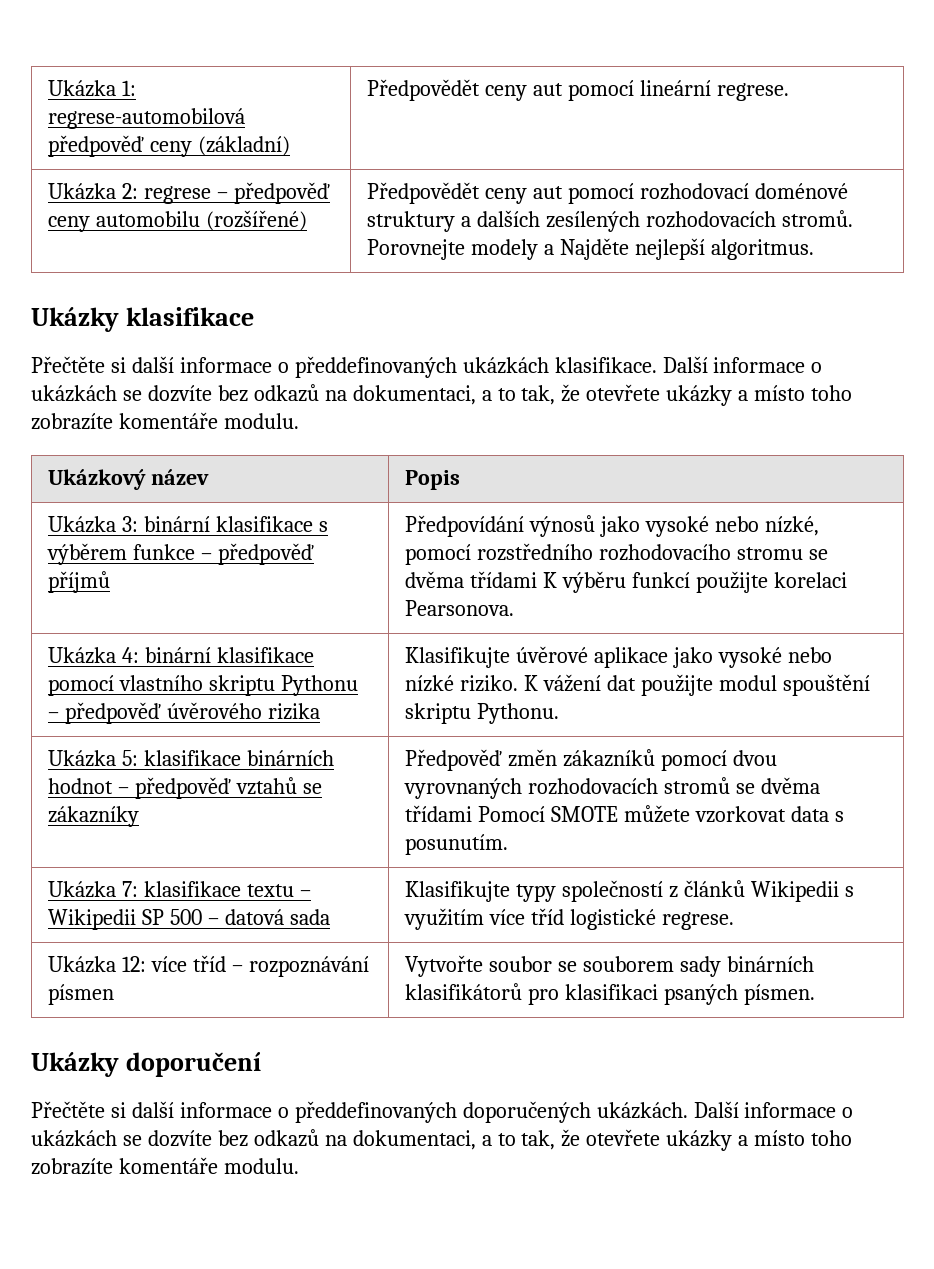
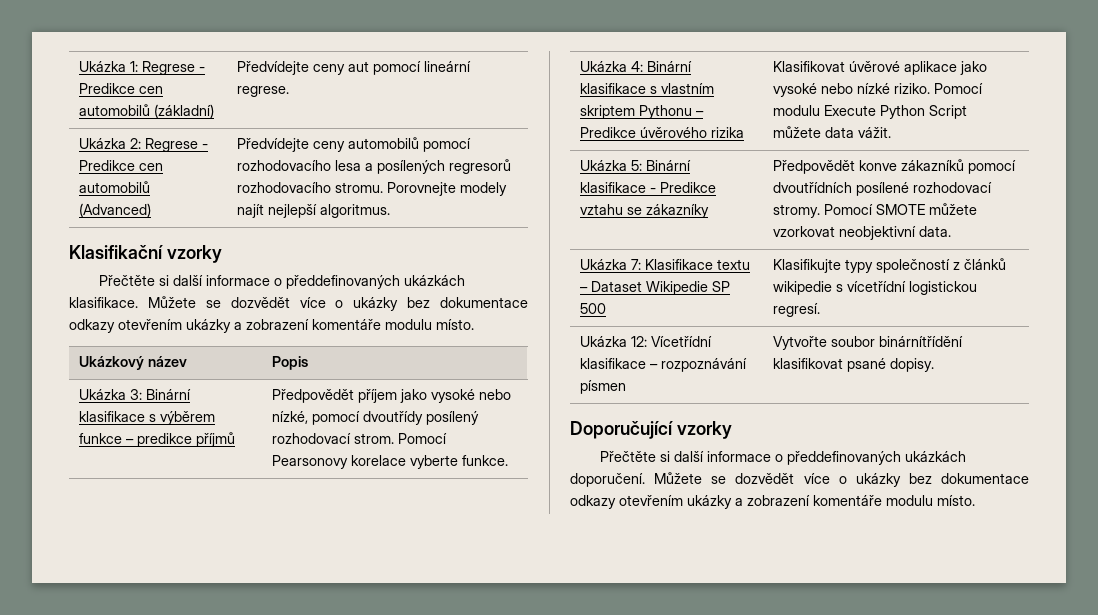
- Ukázka 1: regrese-automobilová předpověď ceny (základní) | Předpovědět ceny aut pomocí lineární regrese.
+ Ukázka 1: Regrese - Predikce cen automobilů (základní) | Předvídejte ceny aut pomocí lineární regrese.
- Ukázka 2: regrese – předpověď ceny automobilu (rozšířené) | Předpovědět ceny aut pomocí rozhodovací doménové struktury a dalších zesílených rozhodovacích stromů. Porovnejte modely a Najděte nejlepší algoritmus.
+ Ukázka 2: Regrese - Predikce cen automobilů (Advanced) | Předvídejte ceny automobilů pomocí rozhodovacího lesa a posílených regresorů rozhodovacího stromu. Porovnejte modely najít nejlepší algoritmus.
- Ukázky klasifikace
+ Klasifikační vzorky
- Přečtěte si další informace o předdefinovaných ukázkách klasifikace. Další informace o ukázkách se dozvíte bez odkazů na dokumentaci, a to tak, že otevřete ukázky a místo toho zobrazíte komentáře modulu.
+ Přečtěte si další informace o předdefinovaných ukázkách klasifikace. Můžete se dozvědět více o ukázky bez dokumentace odkazy otevřením ukázky a zobrazení komentáře modulu místo.
- Ukázka 3: binární klasifikace s výběrem funkce – předpověď příjmů | Předpovídání výnosů jako vysoké nebo nízké, pomocí rozstředního rozhodovacího stromu se dvěma třídami K výběru funkcí použijte korelaci Pearsonova.
- Ukázka 4: binární klasifikace pomocí vlastního skriptu Pythonu – předpověď úvěrového rizika | Klasifikujte úvěrové aplikace jako vysoké nebo nízké riziko. K vážení dat použijte modul spouštění skriptu Pythonu.
- Ukázka 5: klasifikace binárních hodnot – předpověď vztahů se zákazníky | Předpověď změn zákazníků pomocí dvou vyrovnaných rozhodovacích stromů se dvěma třídami Pomocí SMOTE můžete vzorkovat data s posunutím.
+ Ukázka 3: Binární klasifikace s výběrem funkce – predikce příjmů | Předpovědět příjem jako vysoké nebo nízké, pomocí dvoutřídy posílený rozhodovací strom. Pomocí Pearsonovy korelace vyberte funkce.
+ Ukázka 4: Binární klasifikace s vlastním skriptem Pythonu – Predikce úvěrového rizika | Klasifikovat úvěrové aplikace jako vysoké nebo nízké riziko. Pomocí modulu Execute Python Script můžete data vážit.
+ Ukázka 5: Binární klasifikace - Predikce vztahu se zákazníky | Předpovědět konve zákazníků pomocí dvoutřídních posílené rozhodovací stromy. Pomocí SMOTE můžete vzorkovat neobjektivní data.
- Ukázka 7: klasifikace textu – Wikipedii SP 500 – datová sada | Klasifikujte typy společností z článků Wikipedii s využitím více tříd logistické regrese.
+ Ukázka 7: Klasifikace textu – Dataset Wikipedie SP 500 | Klasifikujte typy společností z článků wikipedie s vícetřídní logistickou regresí.
- Ukázka 12: více tříd – rozpoznávání písmen | Vytvořte soubor se souborem sady binárních klasifikátorů pro klasifikaci psaných písmen.
- Ukázky doporučení
- Přečtěte si další informace o předdefinovaných doporučených ukázkách. Další informace o ukázkách se dozvíte bez odkazů na dokumentaci, a to tak, že otevřete ukázky a místo toho zobrazíte komentáře modulu.
+ Ukázka 12: Vícetřídní klasifikace – rozpoznávání písmen | Vytvořte soubor binárnítřídění klasifikovat psané dopisy.
+ Doporučující vzorky
+ Přečtěte si další informace o předdefinovaných ukázkách doporučení. Můžete se dozvědět více o ukázky bez dokumentace odkazy otevřením ukázky a zobrazení komentáře modulu místo.

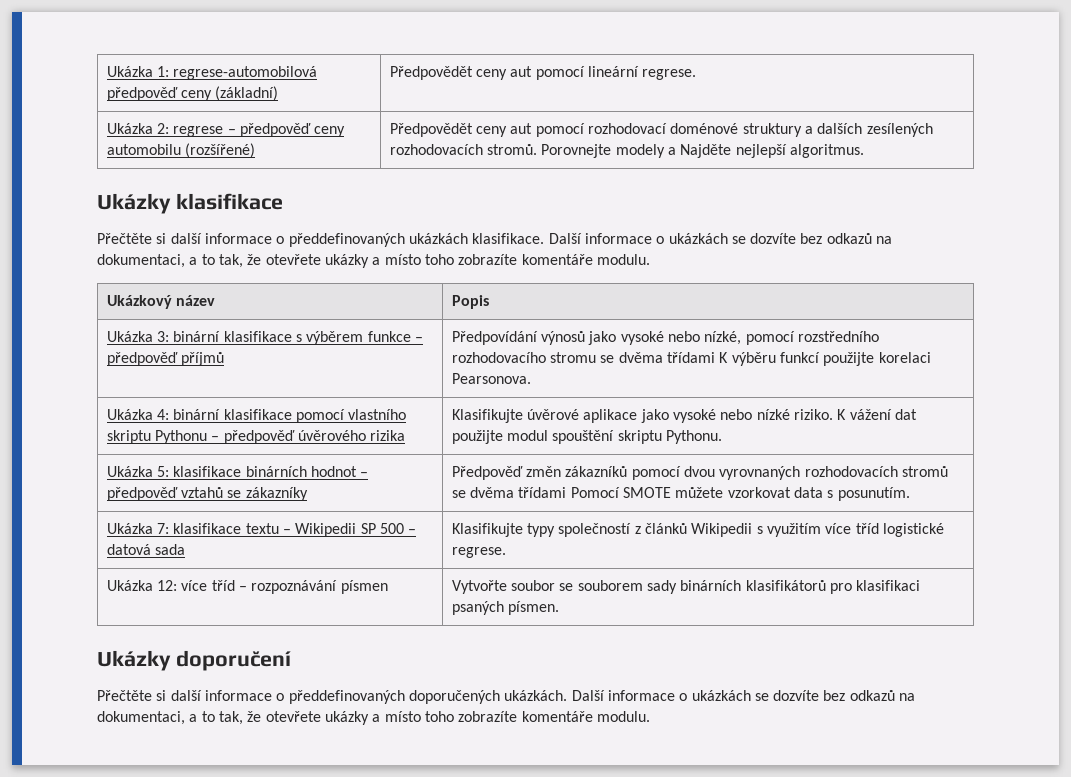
- Ukázka 1: Regrese - Predikce cen automobilů (základní) | Předvídejte ceny aut pomocí lineární regrese.
+ Ukázka 1: regrese-automobilová předpověď ceny (základní) | Předpovědět ceny aut pomocí lineární regrese.
- Ukázka 2: Regrese - Predikce cen automobilů (Advanced) | Předvídejte ceny automobilů pomocí rozhodovacího lesa a posílených regresorů rozhodovacího stromu. Porovnejte modely najít nejlepší algoritmus.
+ Ukázka 2: regrese – předpověď ceny automobilu (rozšířené) | Předpovědět ceny aut pomocí rozhodovací doménové struktury a dalších zesílených rozhodovacích stromů. Porovnejte modely a Najděte nejlepší algoritmus.
- Klasifikační vzorky
+ Ukázky klasifikace
- Přečtěte si další informace o předdefinovaných ukázkách klasifikace. Můžete se dozvědět více o ukázky bez dokumentace odkazy otevřením ukázky a zobrazení komentáře modulu místo.
+ Přečtěte si další informace o předdefinovaných ukázkách klasifikace. Další informace o ukázkách se dozvíte bez odkazů na dokumentaci, a to tak, že otevřete ukázky a místo toho zobrazíte komentáře modulu.
- Ukázka 3: Binární klasifikace s výběrem funkce – predikce příjmů | Předpovědět příjem jako vysoké nebo nízké, pomocí dvoutřídy posílený rozhodovací strom. Pomocí Pearsonovy korelace vyberte funkce.
- Ukázka 4: Binární klasifikace s vlastním skriptem Pythonu – Predikce úvěrového rizika | Klasifikovat úvěrové aplikace jako vysoké nebo nízké riziko. Pomocí modulu Execute Python Script můžete data vážit.
- Ukázka 5: Binární klasifikace - Predikce vztahu se zákazníky | Předpovědět konve zákazníků pomocí dvoutřídních posílené rozhodovací stromy. Pomocí SMOTE můžete vzorkovat neobjektivní data.
+ Ukázka 3: binární klasifikace s výběrem funkce – předpověď příjmů | Předpovídání výnosů jako vysoké nebo nízké, pomocí rozstředního rozhodovacího stromu se dvěma třídami K výběru funkcí použijte korelaci Pearsonova.
+ Ukázka 4: binární klasifikace pomocí vlastního skriptu Pythonu – předpověď úvěrového rizika | Klasifikujte úvěrové aplikace jako vysoké nebo nízké riziko. K vážení dat použijte modul spouštění skriptu Pythonu.
+ Ukázka 5: klasifikace binárních hodnot – předpověď vztahů se zákazníky | Předpověď změn zákazníků pomocí dvou vyrovnaných rozhodovacích stromů se dvěma třídami Pomocí SMOTE můžete vzorkovat data s posunutím.
- Ukázka 7: Klasifikace textu – Dataset Wikipedie SP 500 | Klasifikujte typy společností z článků wikipedie s vícetřídní logistickou regresí.
+ Ukázka 7: klasifikace textu – Wikipedii SP 500 – datová sada | Klasifikujte typy společností z článků Wikipedii s využitím více tříd logistické regrese.
- Ukázka 12: Vícetřídní klasifikace – rozpoznávání písmen | Vytvořte soubor binárnítřídění klasifikovat psané dopisy.
- Doporučující vzorky
- Přečtěte si další informace o předdefinovaných ukázkách doporučení. Můžete se dozvědět více o ukázky bez dokumentace odkazy otevřením ukázky a zobrazení komentáře modulu místo.
+ Ukázka 12: více tříd – rozpoznávání písmen | Vytvořte soubor se souborem sady binárních klasifikátorů pro klasifikaci psaných písmen.
+ Ukázky doporučení
+ Přečtěte si další informace o předdefinovaných doporučených ukázkách. Další informace o ukázkách se dozvíte bez odkazů na dokumentaci, a to tak, že otevřete ukázky a místo toho zobrazíte komentáře modulu.

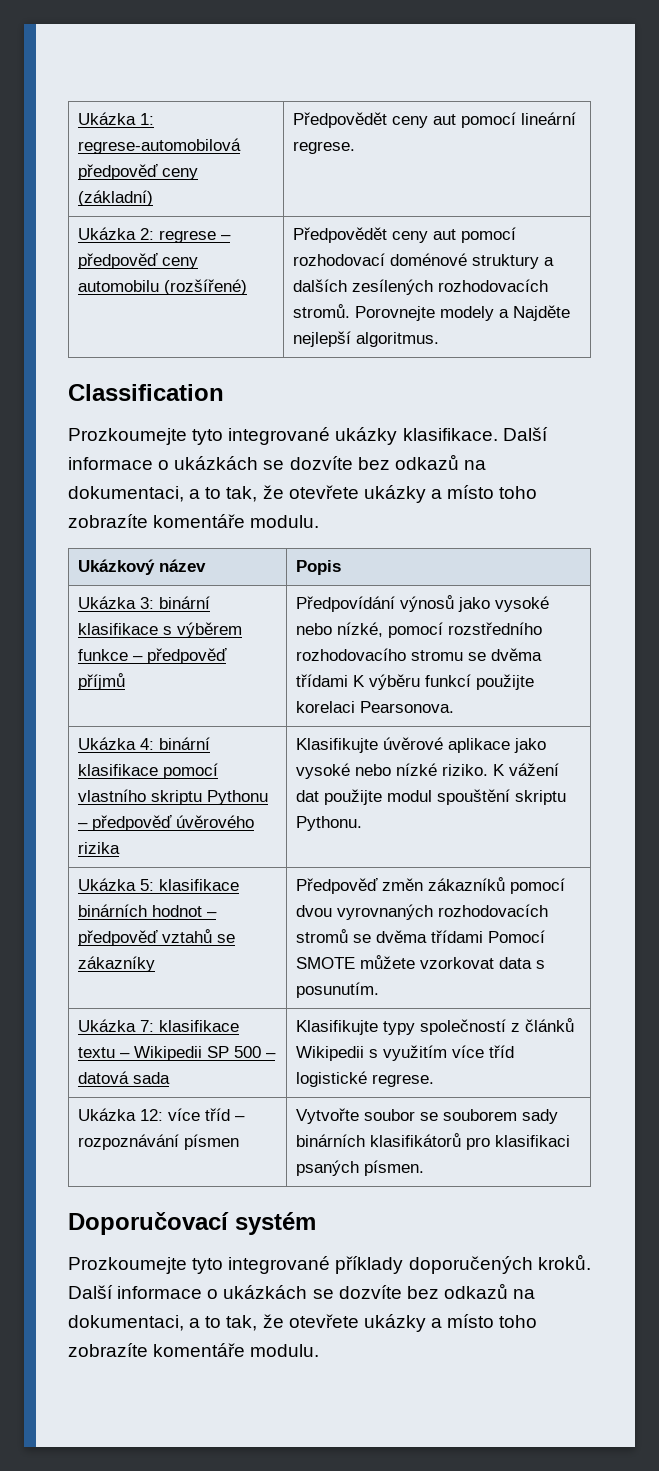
- Ukázky klasifikace
- Přečtěte si další informace o předdefinovaných ukázkách klasifikace.
+ Classification
+ Prozkoumejte tyto integrované ukázky klasifikace.
- Ukázky doporučení
- Přečtěte si další informace o předdefinovaných doporučených ukázkách.
+ Doporučovací systém
+ Prozkoumejte tyto integrované příklady doporučených kroků.

